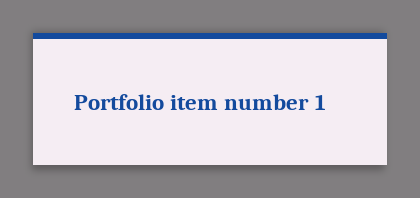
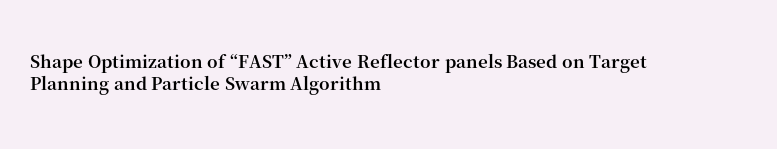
- Portfolio item number 1
+ Shape Optimization of “FAST” Active Reflector panels Based on Target Planning and Particle Swarm Algorithm

